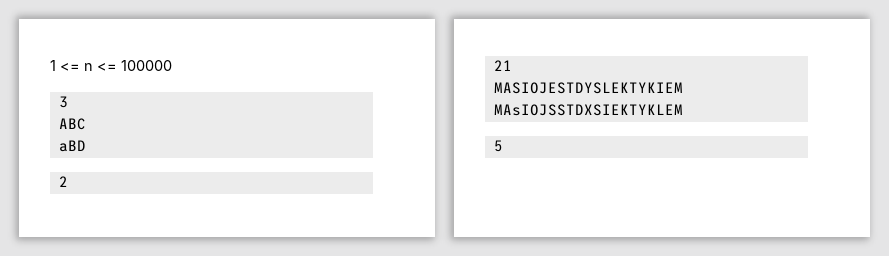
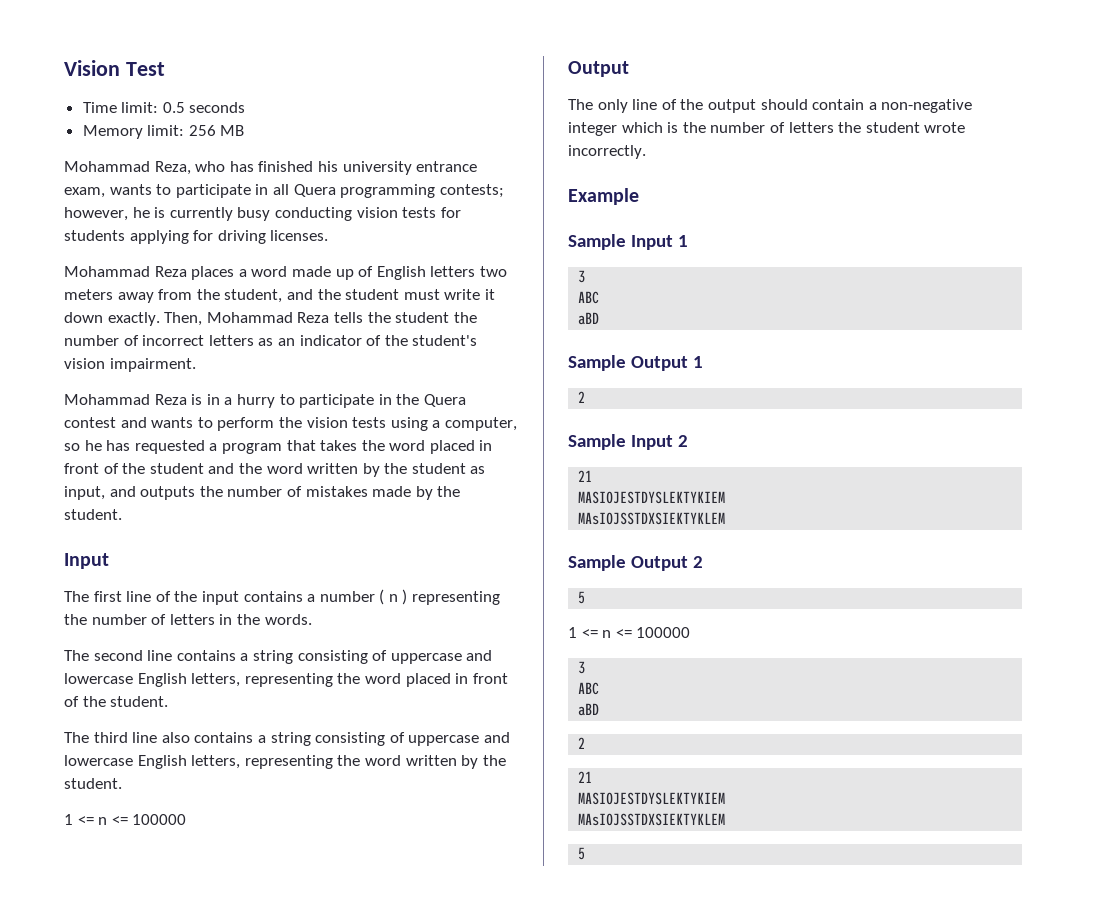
+ Vision Test
+ Time limit: 0.5 seconds
+ Memory limit: 256 MB
+ Mohammad Reza, who has finished his university entrance exam, wants to participate in all Quera programming contests; however, he is currently busy conducting vision tests for students applying for driving licenses.
+ Mohammad Reza places a word made up of English letters two meters away from the student, and the student must write it down exactly. Then, Mohammad Reza tells the student the number of incorrect letters as an indicator of the student's vision impairment.
+ Mohammad Reza is in a hurry to participate in the Quera contest and wants to perform the vision tests using a computer, so he has requested a program that takes the word placed in front of the student and the word written by the student as input, and outputs the number of mistakes made by the student.
+ Input
+ The first line of the input contains a number ( n ) representing the number of letters in the words.
+ The second line contains a string consisting of uppercase and lowercase English letters, representing the word placed in front of the student.
+ The third line also contains a string consisting of uppercase and lowercase English letters, representing the word written by the student.
+ 1 <= n <= 100000
+ Output
+ The only line of the output should contain a non-negative integer which is the number of letters the student wrote incorrectly.
+ Example
+ Sample Input 1
+ 3
+ ABC
+ aBD
+ Sample Output 1
+ 2
+ Sample Input 2
+ 21
+ MASIOJESTDYSLEKTYKIEM
+ MAsIOJSSTDXSIEKTYKLEM
+ Sample Output 2
+ 5

